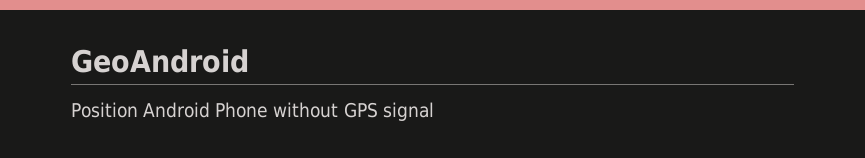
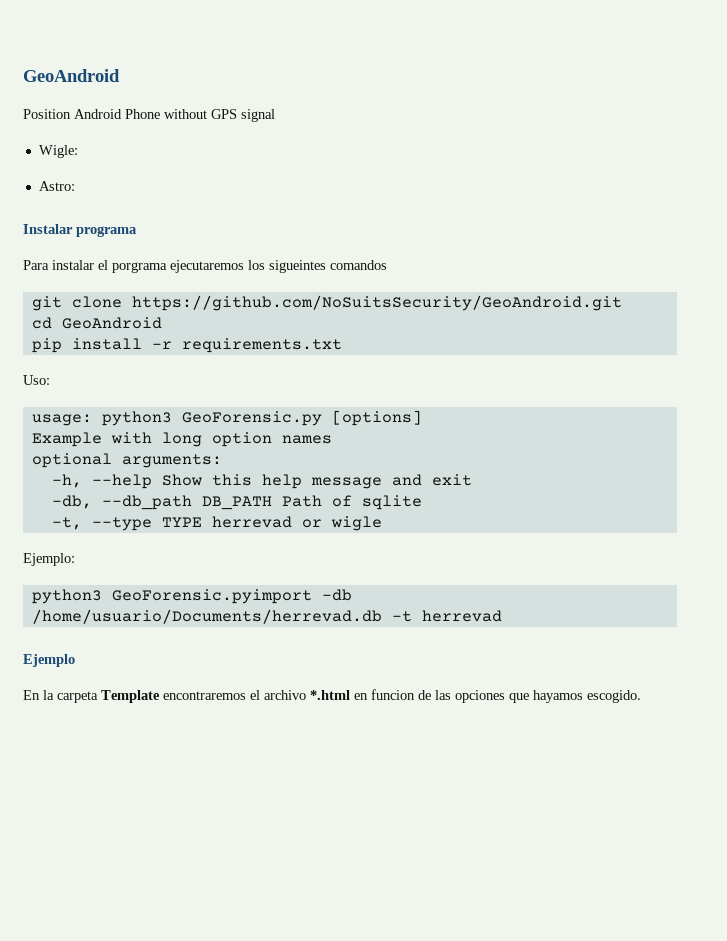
+ Wigle:
+ Astro:
+ Instalar programa
+ Para instalar el porgrama ejecutaremos los sigueintes comandos
+ git clone https://github.com/NoSuitsSecurity/GeoAndroid.git
+ cd GeoAndroid
+ pip install -r requirements.txt
+ Uso:
+ usage: python3 GeoForensic.py [options]
+ Example with long option names
+ optional arguments:
+ -h, --help Show this help message and exit
+ -db, --db_path DB_PATH Path of sqlite
+ -t, --type TYPE herrevad or wigle
+ Ejemplo:
+ python3 GeoForensic.pyimport -db /home/usuario/Documents/herrevad.db -t herrevad
+ Ejemplo
+ En la carpeta Template encontraremos el archivo *.html en funcion de las opciones que hayamos escogido.

